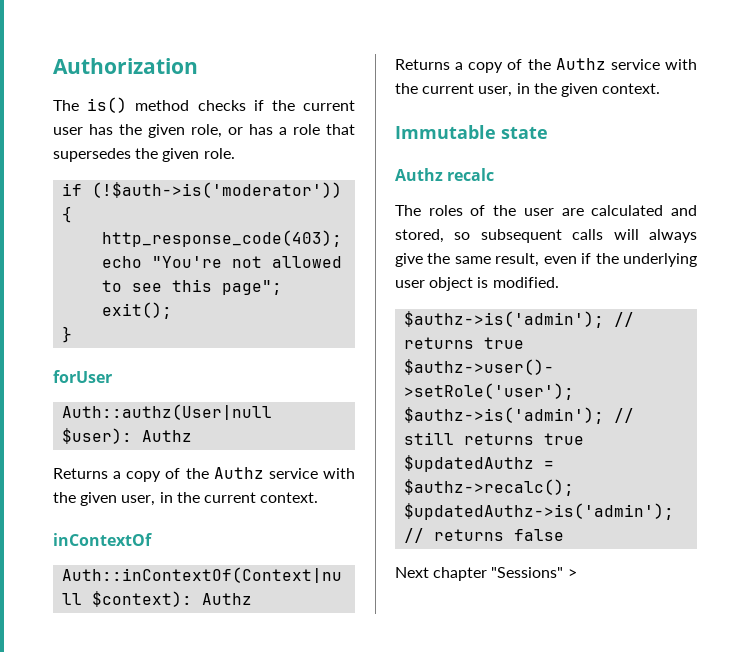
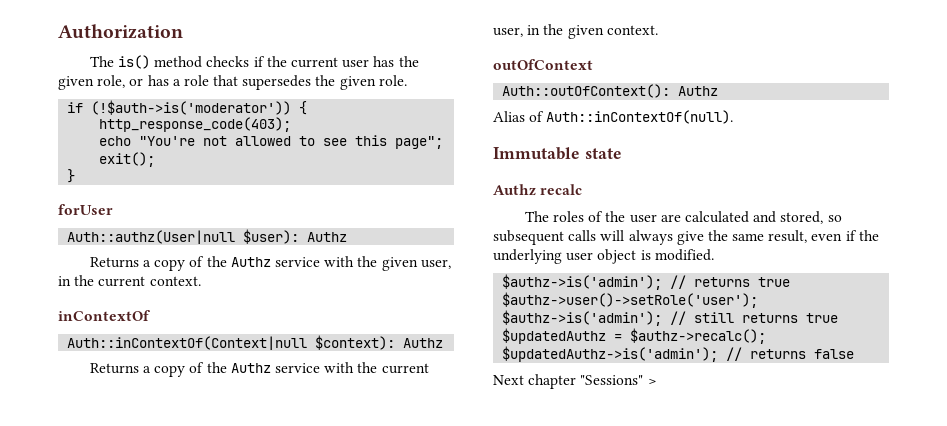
+ outOfContext
+ Auth::outOfContext(): Authz
+ Alias of Auth::inContextOf(null).

